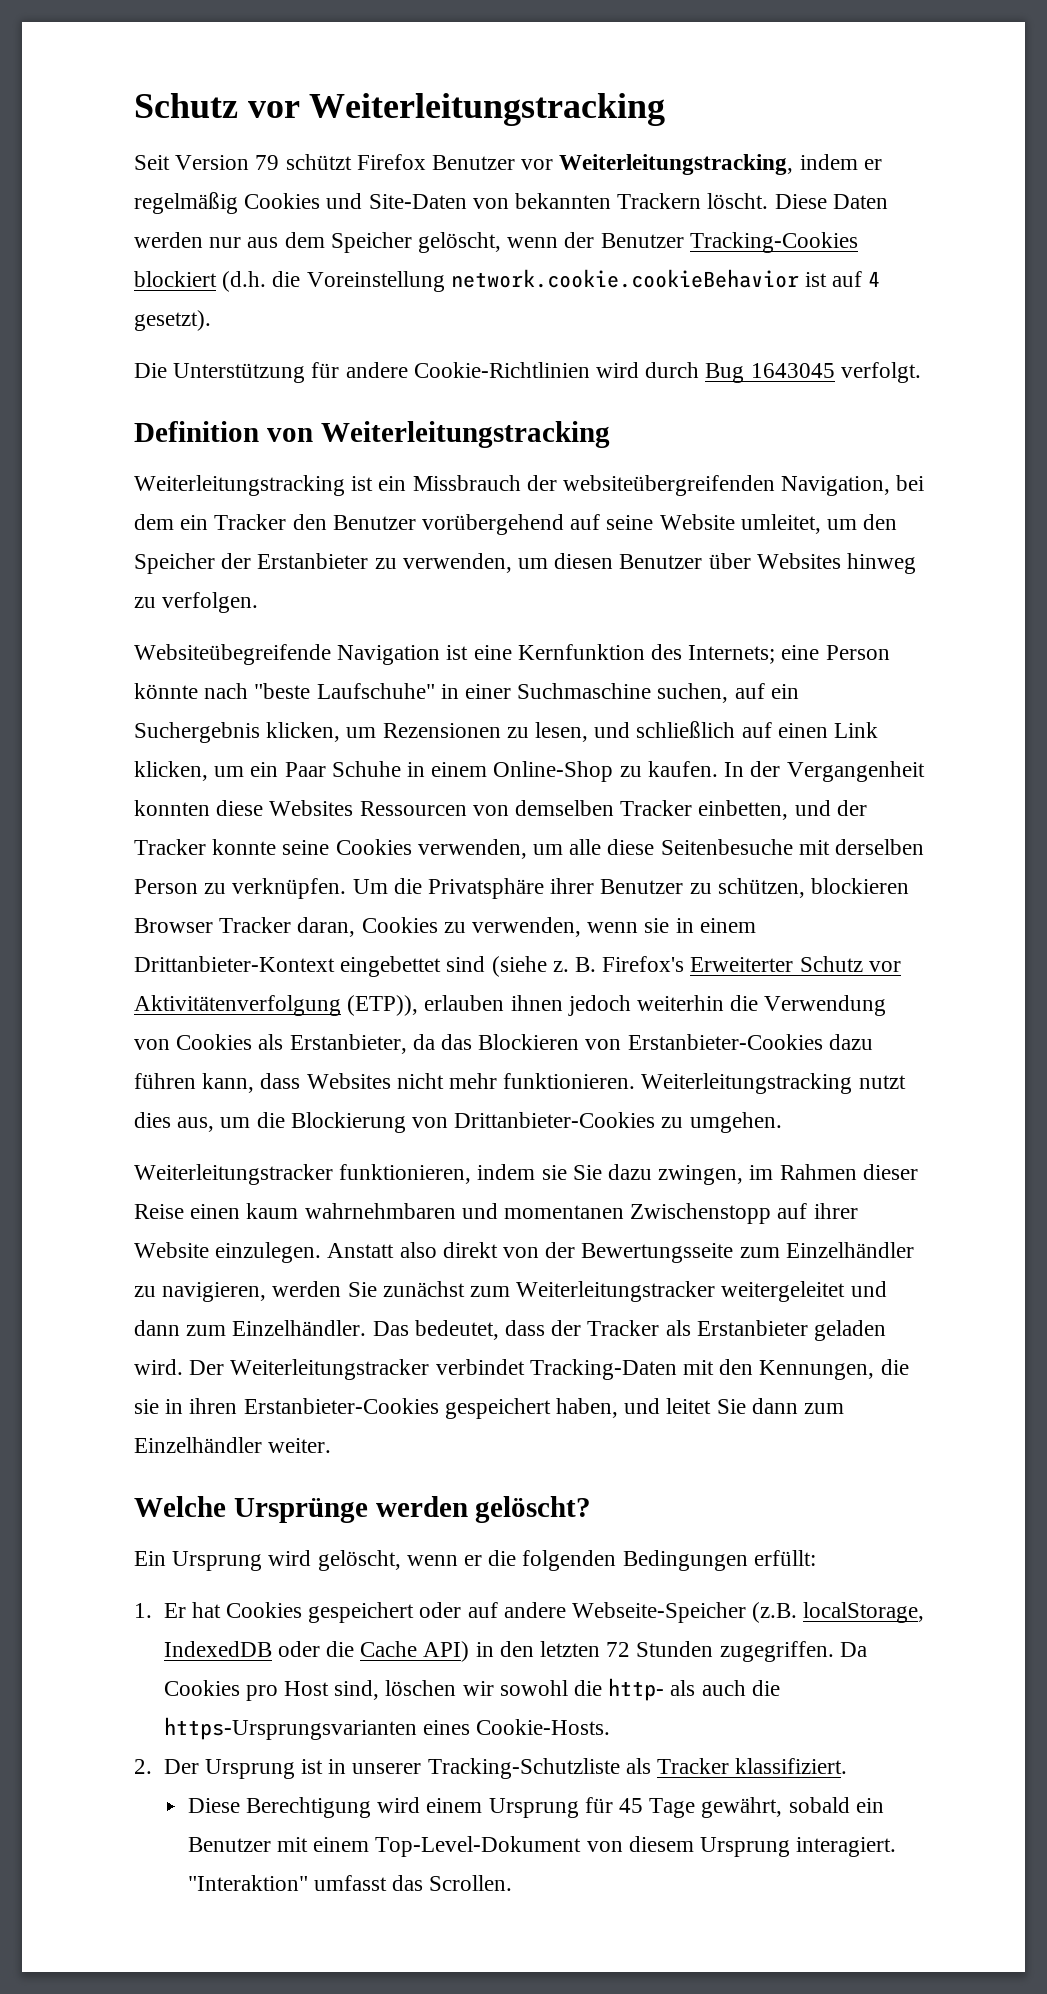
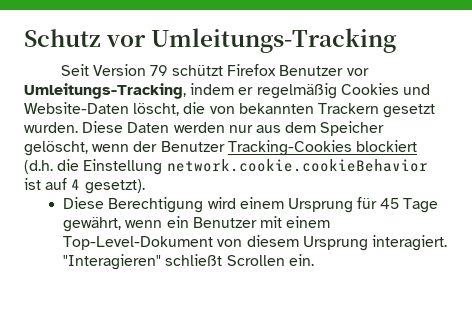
- Schutz vor Weiterleitungstracking
+ Schutz vor Umleitungs-Tracking
- Seit Version 79 schützt Firefox Benutzer vor Weiterleitungstracking, indem er regelmäßig Cookies und Site-Daten von bekannten Trackern löscht.
+ Seit Version 79 schützt Firefox Benutzer vor Umleitungs-Tracking, indem er regelmäßig Cookies und Website-Daten löscht, die von bekannten Trackern gesetzt wurden.
- Diese Daten werden nur aus dem Speicher gelöscht, wenn der Benutzer Tracking-Cookies blockiert (d.h. die Voreinstellung network.cookie.cookieBehavior ist auf 4 gesetzt).
+ Diese Daten werden nur aus dem Speicher gelöscht, wenn der Benutzer Tracking-Cookies blockiert (d.h. die Einstellung network.cookie.cookieBehavior ist auf 4 gesetzt).
- Die Unterstützung für andere Cookie-Richtlinien wird durch Bug 1643045 verfolgt.
- Definition von Weiterleitungstracking
- Weiterleitungstracking ist ein Missbrauch der websiteübergreifenden Navigation, bei dem ein Tracker den Benutzer vorübergehend auf seine Website umleitet, um den Speicher der Erstanbieter zu verwenden, um diesen Benutzer über Websites hinweg zu verfolgen.
- Websiteübegreifende Navigation ist eine Kernfunktion des Internets; eine Person könnte nach "beste Laufschuhe" in einer Suchmaschine suchen, auf ein Suchergebnis klicken, um Rezensionen zu lesen, und schließlich auf einen Link klicken, um ein Paar Schuhe in einem Online-Shop zu kaufen. In der Vergangenheit konnten diese Websites Ressourcen von demselben Tracker einbetten, und der Tracker konnte seine Cookies verwenden, um alle diese Seitenbesuche mit derselben Person zu verknüpfen. Um die Privatsphäre ihrer Benutzer zu schützen, blockieren Browser Tracker daran, Cookies zu verwenden, wenn sie in einem Drittanbieter-Kontext eingebettet sind (siehe z. B. Firefox's Erweiterter Schutz vor Aktivitätenverfolgung (ETP)), erlauben ihnen jedoch weiterhin die Verwendung von Cookies als Erstanbieter, da das Blockieren von Erstanbieter-Cookies dazu führen kann, dass Websites nicht mehr funktionieren. Weiterleitungstracking nutzt dies aus, um die Blockierung von Drittanbieter-Cookies zu umgehen.
- Weiterleitungstracker funktionieren, indem sie Sie dazu zwingen, im Rahmen dieser Reise einen kaum wahrnehmbaren und momentanen Zwischenstopp auf ihrer Website einzulegen. Anstatt also direkt von der Bewertungsseite zum Einzelhändler zu navigieren, werden Sie zunächst zum Weiterleitungstracker weitergeleitet und dann zum Einzelhändler. Das bedeutet, dass der Tracker als Erstanbieter geladen wird. Der Weiterleitungstracker verbindet Tracking-Daten mit den Kennungen, die sie in ihren Erstanbieter-Cookies gespeichert haben, und leitet Sie dann zum Einzelhändler weiter.
- Welche Ursprünge werden gelöscht?
- Ein Ursprung wird gelöscht, wenn er die folgenden Bedingungen erfüllt:
- 1. Er hat Cookies gespeichert oder auf andere Webseite-Speicher (z.B. localStorage, IndexedDB oder die Cache API) in den letzten 72 Stunden zugegriffen. Da Cookies pro Host sind, löschen wir sowohl die http- als auch die https-Ursprungsvarianten eines Cookie-Hosts.
- 2. Der Ursprung ist in unserer Tracking-Schutzliste als Tracker klassifiziert.
- Diese Berechtigung wird einem Ursprung für 45 Tage gewährt, sobald ein Benutzer mit einem Top-Level-Dokument von diesem Ursprung interagiert.
+ Diese Berechtigung wird einem Ursprung für 45 Tage gewährt, wenn ein Benutzer mit einem Top-Level-Dokument von diesem Ursprung interagiert.
- "Interaktion" umfasst das Scrollen.
+ "Interagieren" schließt Scrollen ein.

